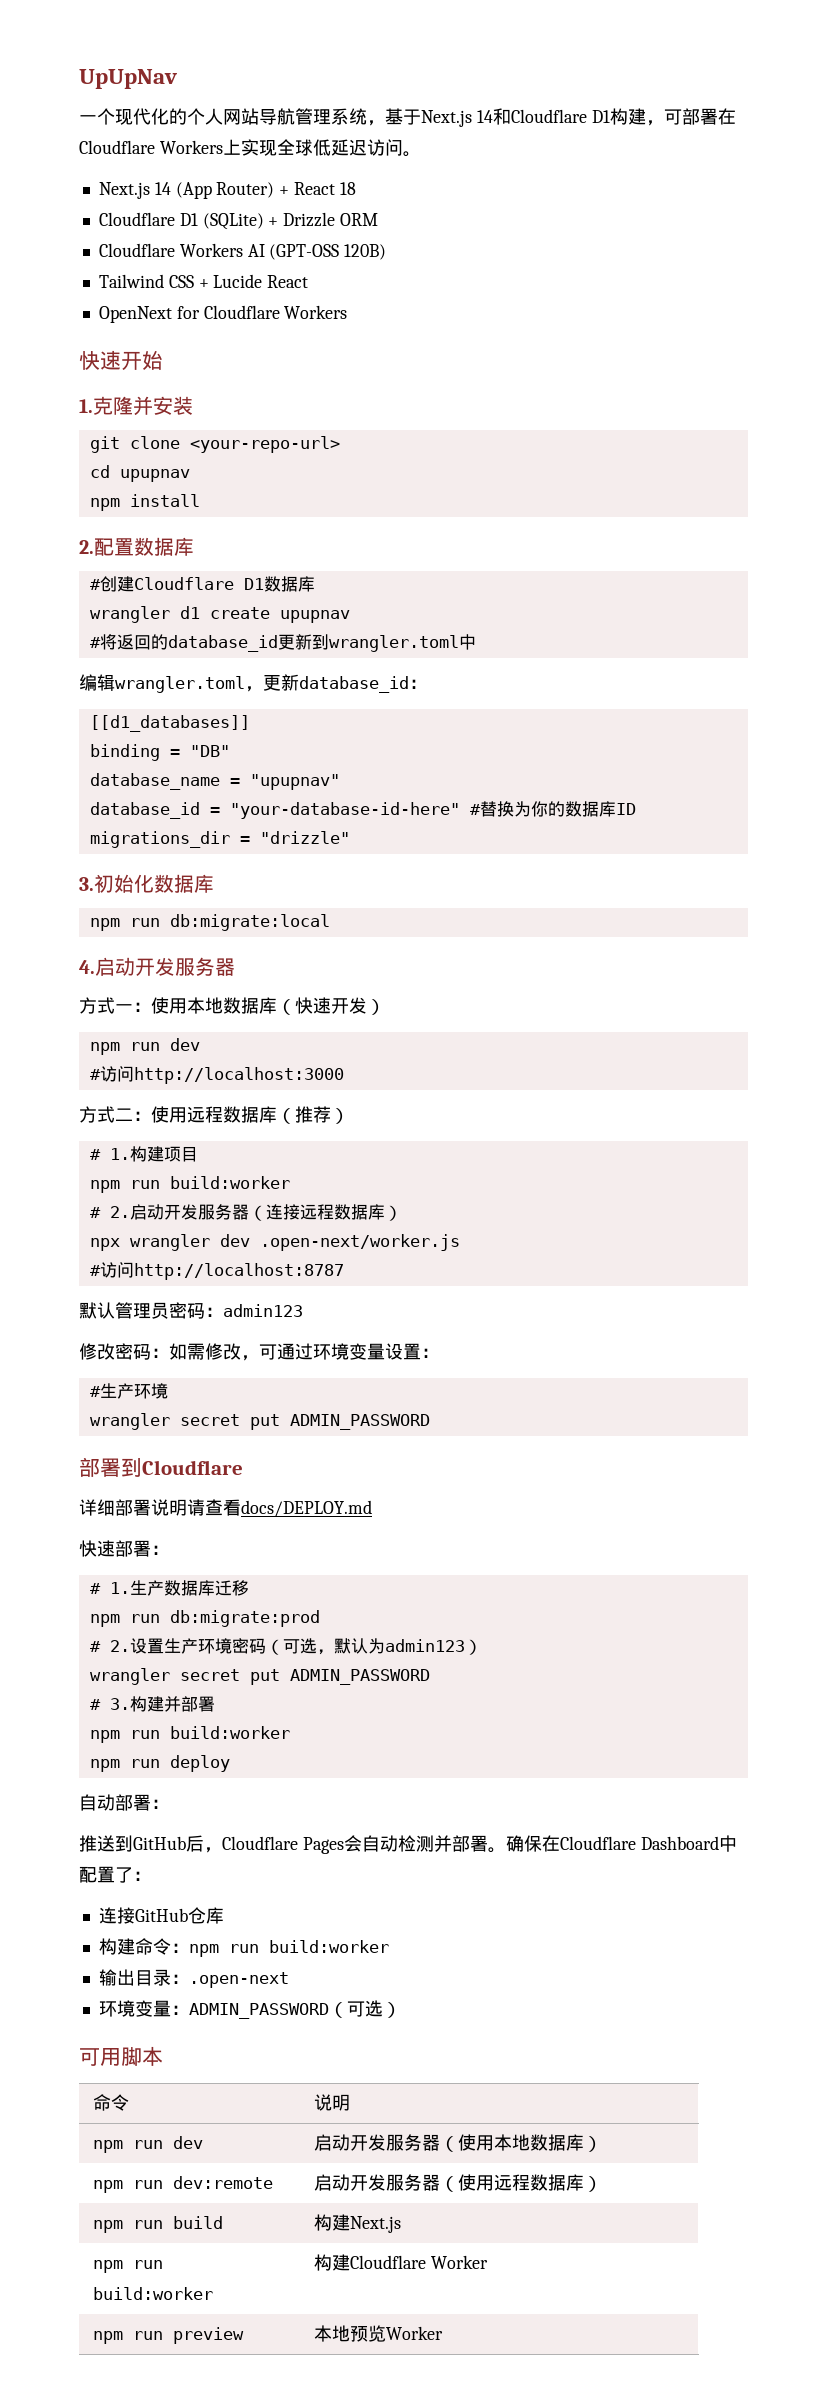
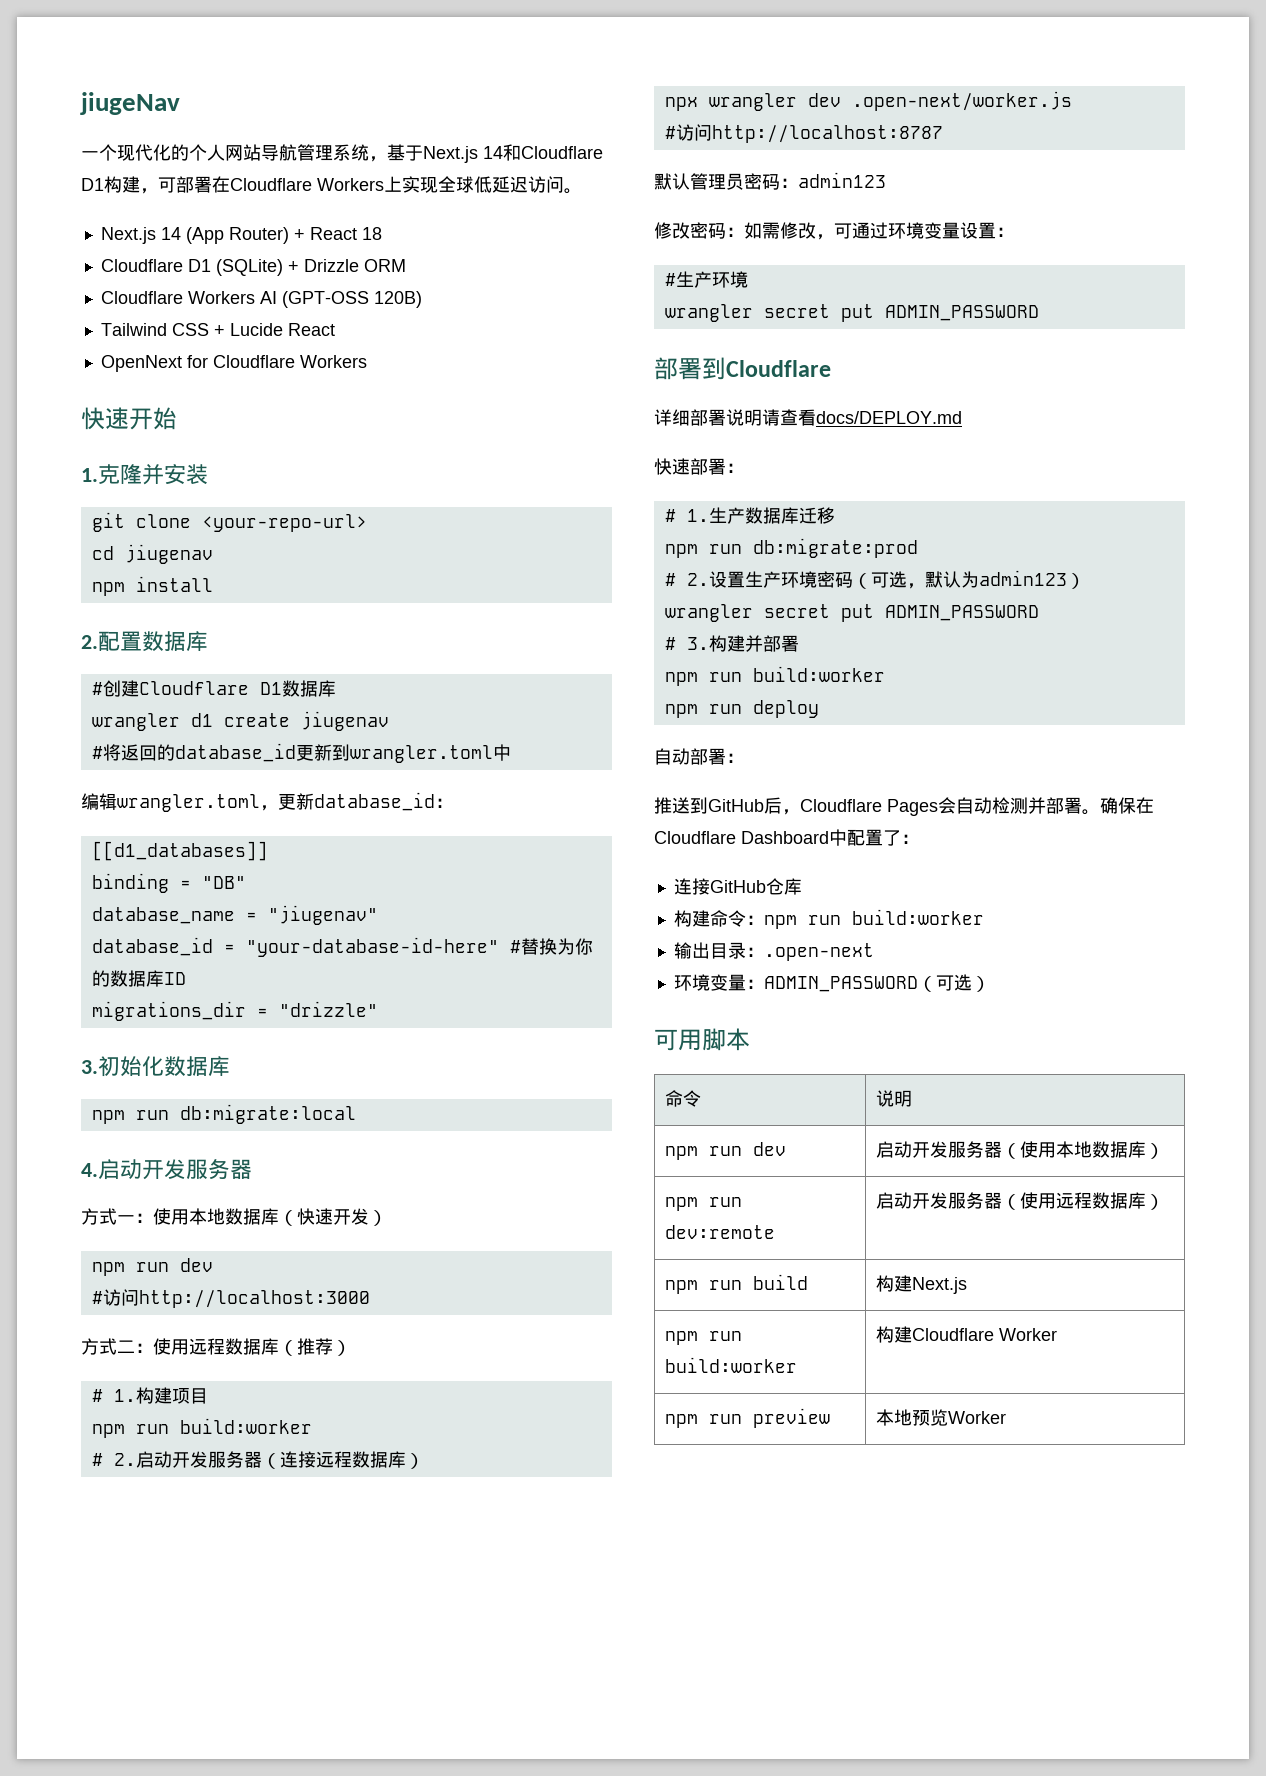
- UpUpNav
+ jiugeNav
- cd upupnav
+ cd jiugenav
- wrangler d1 create upupnav
+ wrangler d1 create jiugenav
- database_name = "upupnav"
+ database_name = "jiugenav"

